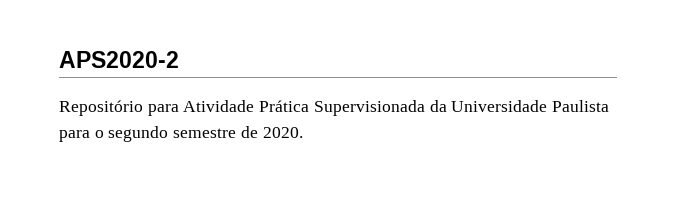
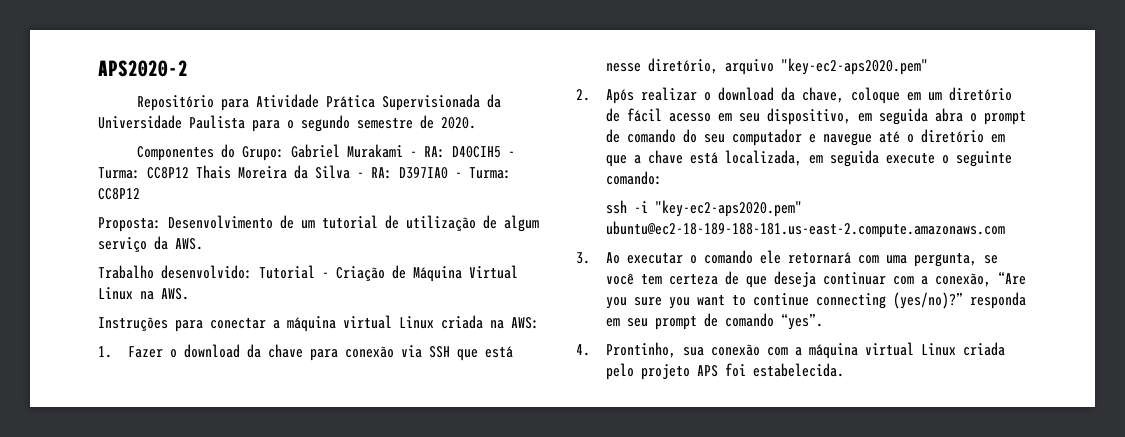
+ Componentes do Grupo: Gabriel Murakami - RA: D40CIH5 - Turma: CC8P12 Thais Moreira da Silva - RA: D397IA0 - Turma: CC8P12
+ Proposta: Desenvolvimento de um tutorial de utilização de algum serviço da AWS.
+ Trabalho desenvolvido: Tutorial - Criação de Máquina Virtual Linux na AWS.
+ Instruções para conectar a máquina virtual Linux criada na AWS:
+ 1. Fazer o download da chave para conexão via SSH que está nesse diretório, arquivo "key-ec2-aps2020.pem"
+ 2. Após realizar o download da chave, coloque em um diretório de fácil acesso em seu dispositivo, em seguida abra o prompt de comando do seu computador e navegue até o diretório em que a chave está localizada, em seguida execute o seguinte comando:
+ ssh -i "key-ec2-aps2020.pem" ubuntu@ec2-18-189-188-181.us-east-2.compute.amazonaws.com
+ 3. Ao executar o comando ele retornará com uma pergunta, se você tem certeza de que deseja continuar com a conexão, “Are you sure you want to continue connecting (yes/no)?” responda em seu prompt de comando “yes”.
+ 4. Prontinho, sua conexão com a máquina virtual Linux criada pelo projeto APS foi estabelecida.

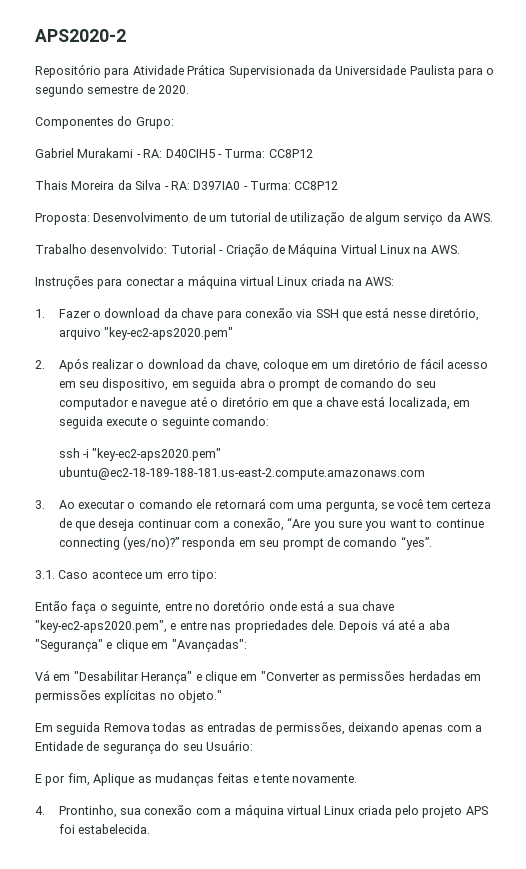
- Componentes do Grupo: Gabriel Murakami - RA: D40CIH5 - Turma: CC8P12 Thais Moreira da Silva - RA: D397IA0 - Turma: CC8P12
+ Componentes do Grupo:
+ Gabriel Murakami - RA: D40CIH5 - Turma: CC8P12
+ Thais Moreira da Silva - RA: D397IA0 - Turma: CC8P12
+ 3.1. Caso acontece um erro tipo:
+ Então faça o seguinte, entre no doretório onde está a sua chave "key-ec2-aps2020.pem", e entre nas propriedades dele. Depois vá até a aba "Segurança" e clique em "Avançadas":
+ Vá em "Desabilitar Herança" e clique em "Converter as permissões herdadas em permissões explícitas no objeto."
+ Em seguida Remova todas as entradas de permissões, deixando apenas com a Entidade de segurança do seu Usuário:
+ E por fim, Aplique as mudanças feitas e tente novamente.

